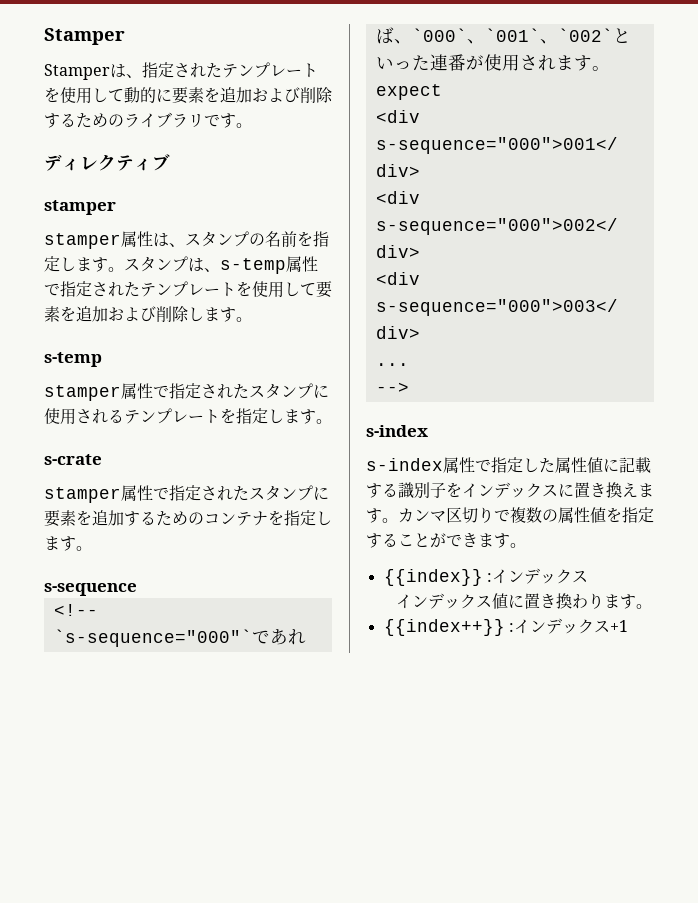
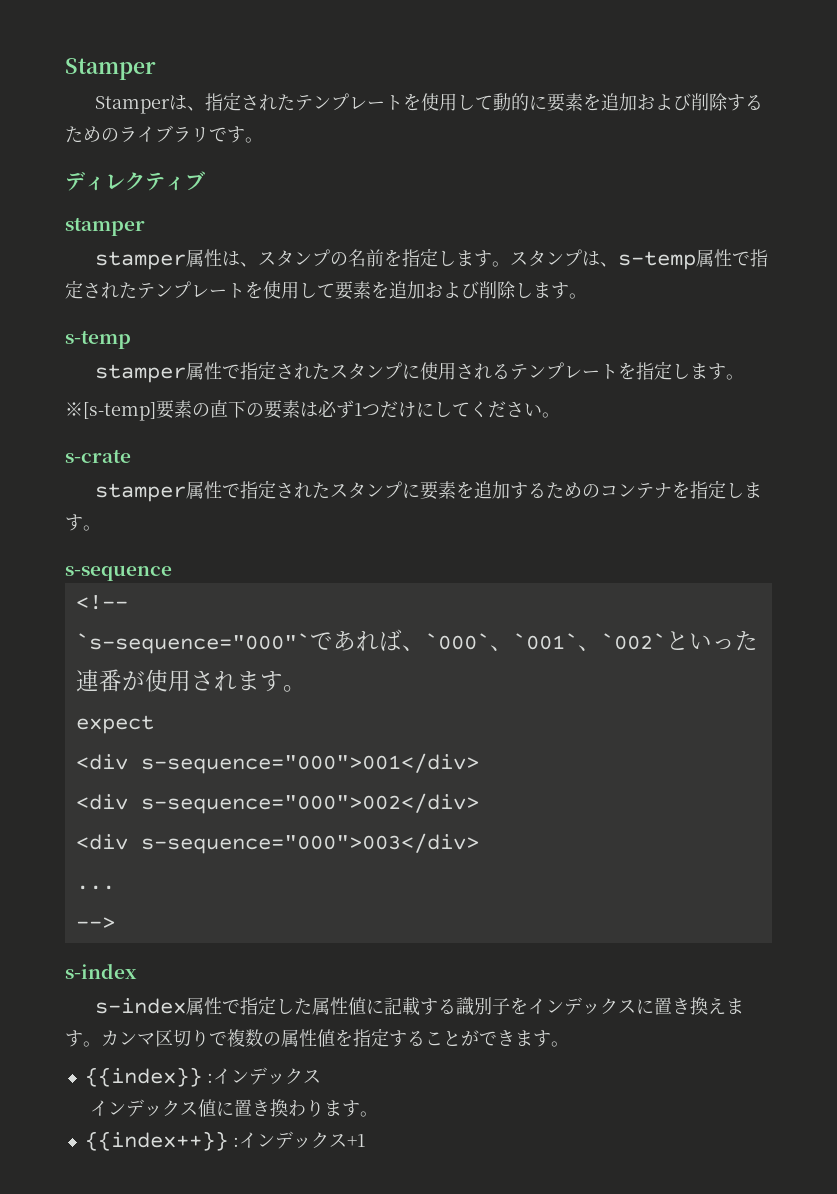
+ ※[s-temp]要素の直下の要素は必ず1つだけにしてください。

